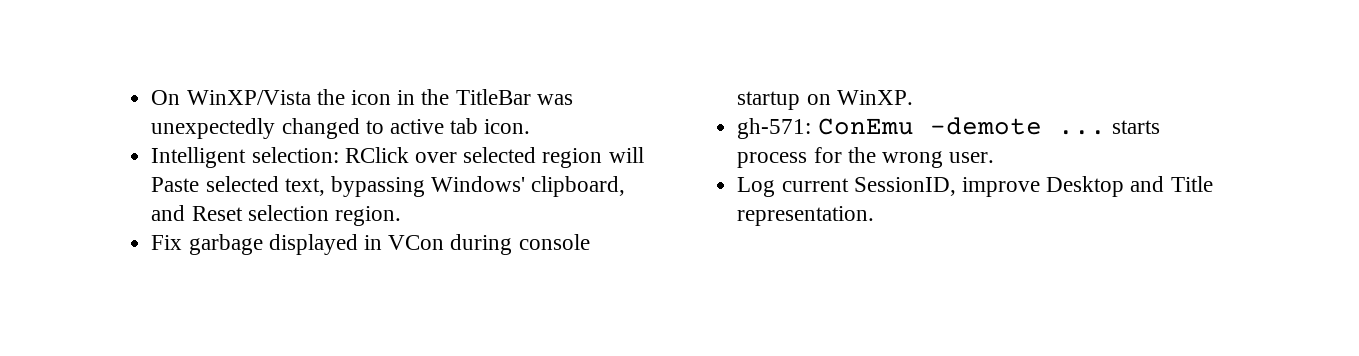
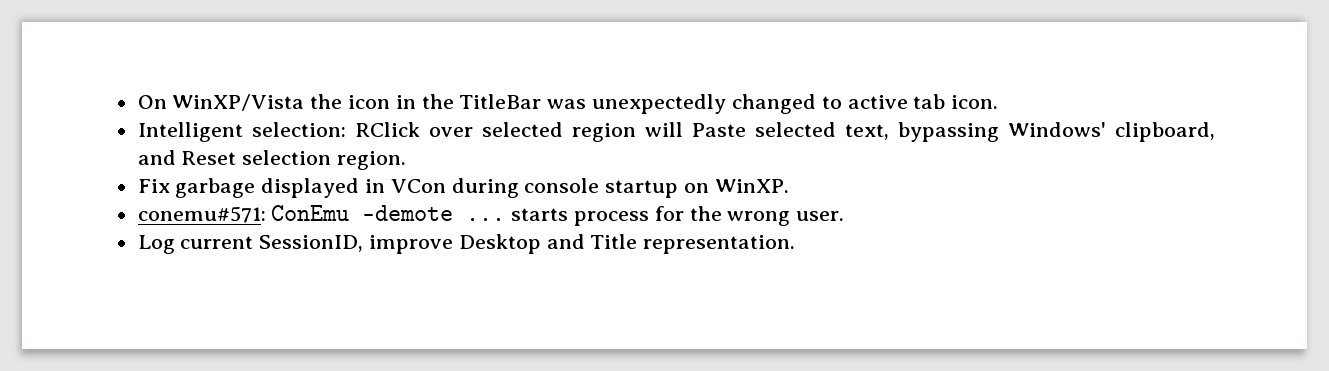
- gh-571: ConEmu -demote ... starts process for the wrong user.
+ conemu#571: ConEmu -demote ... starts process for the wrong user.

